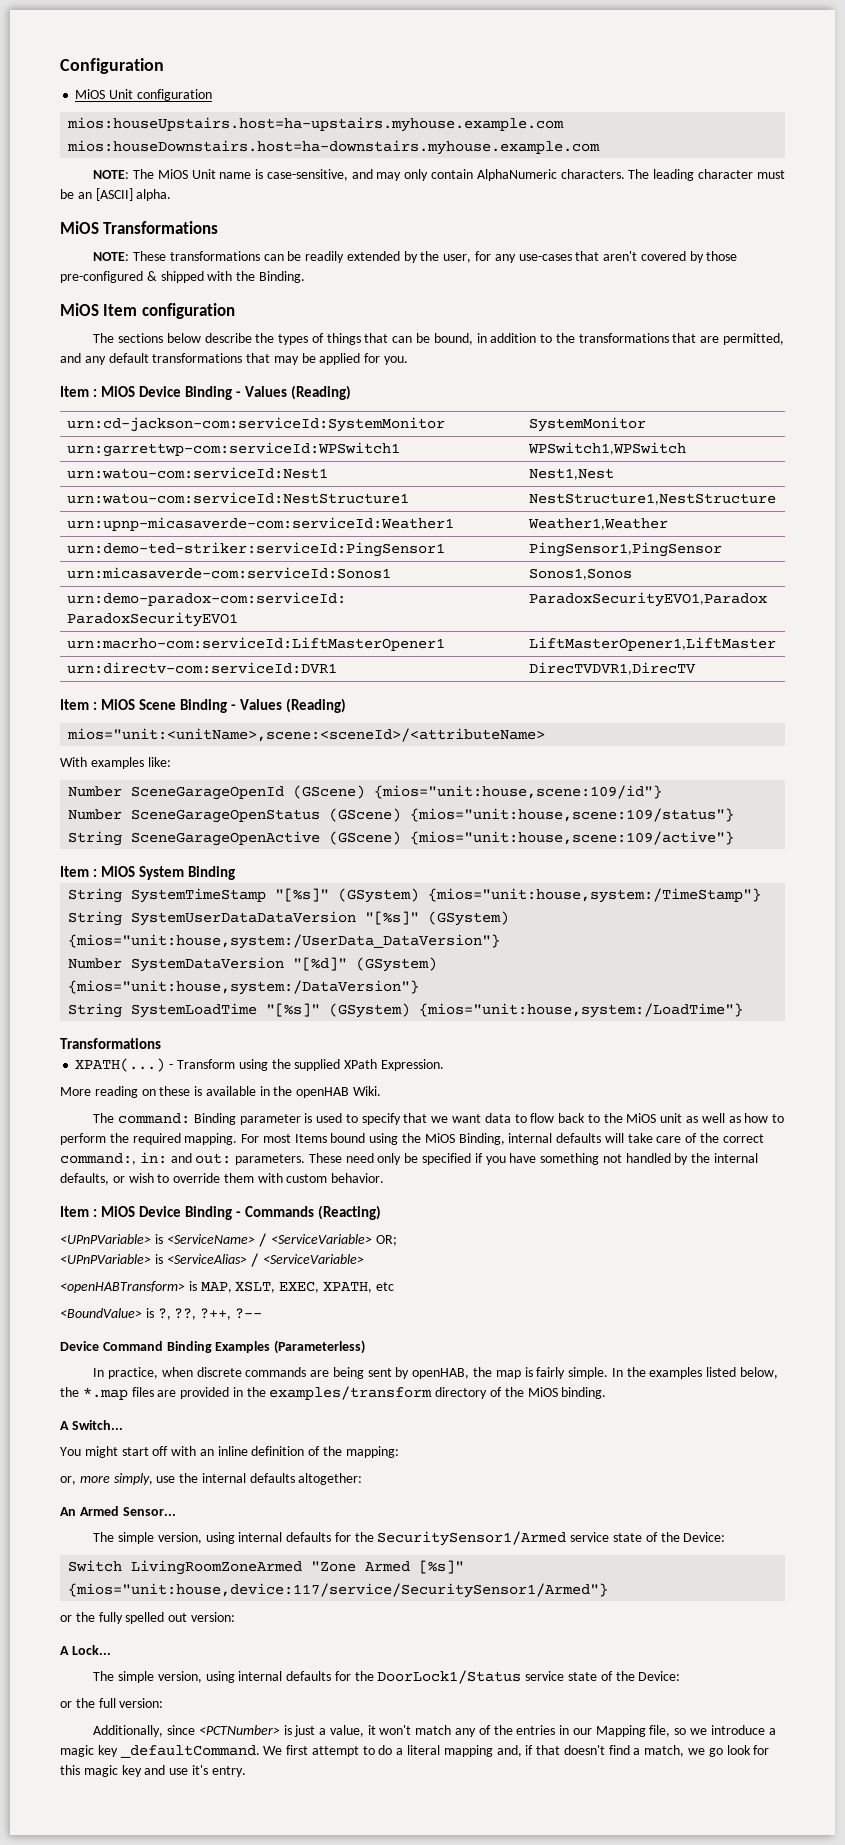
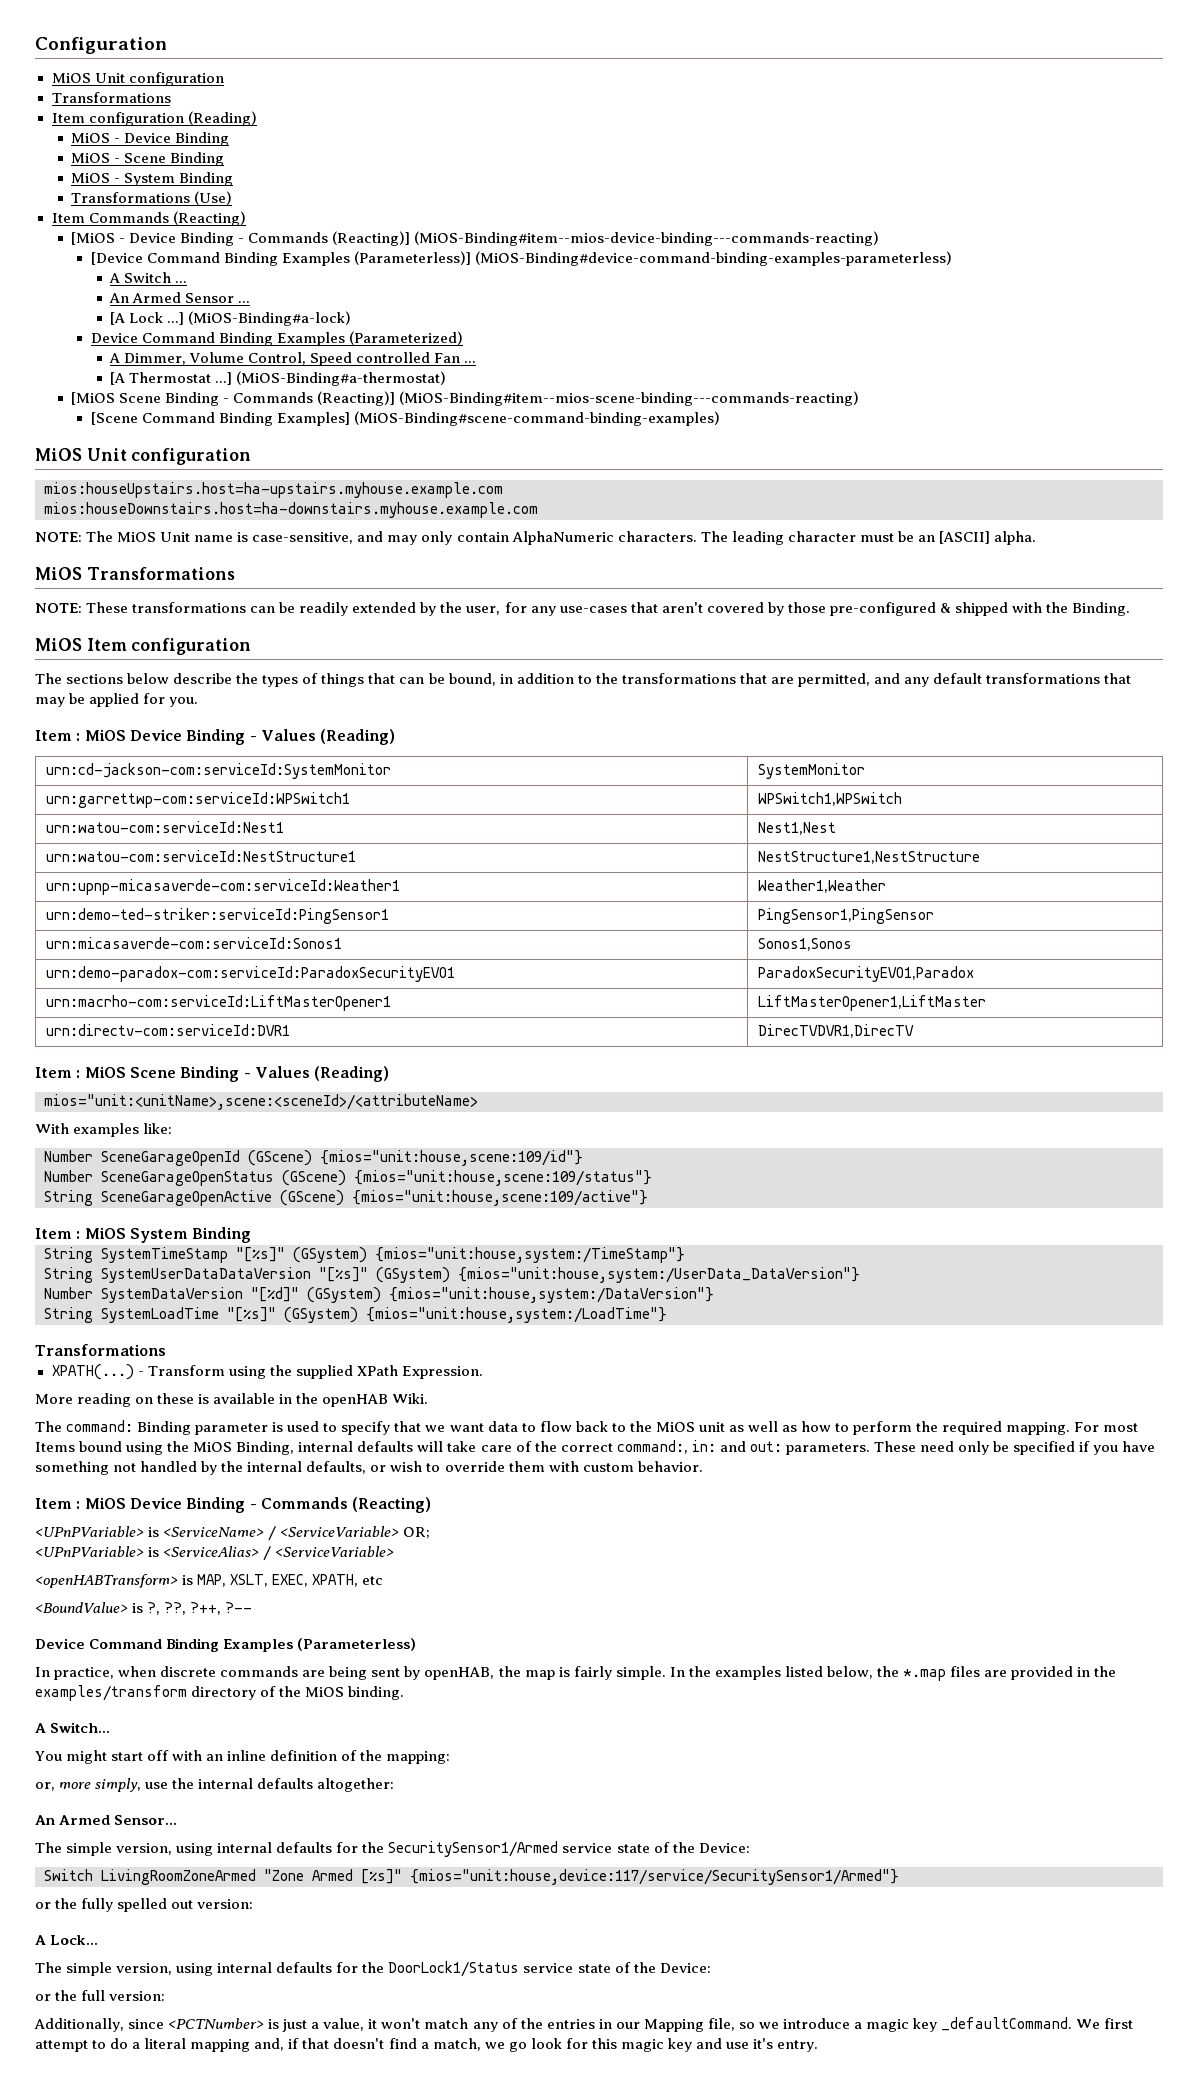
  Configuration
+ MiOS Unit configuration
+ Transformations
+ Item configuration (Reading)
+ MiOS - Device Binding
+ MiOS - Scene Binding
+ MiOS - System Binding
+ Transformations (Use)
+ Item Commands (Reacting)
+ [MiOS - Device Binding - Commands (Reacting)] (MiOS-Binding#item--mios-device-binding---commands-reacting)
+ [Device Command Binding Examples (Parameterless)] (MiOS-Binding#device-command-binding-examples-parameterless)
+ A Switch ...
+ An Armed Sensor ...
+ [A Lock ...] (MiOS-Binding#a-lock)
+ Device Command Binding Examples (Parameterized)
+ A Dimmer, Volume Control, Speed controlled Fan ...
+ [A Thermostat ...] (MiOS-Binding#a-thermostat)
+ [MiOS Scene Binding - Commands (Reacting)] (MiOS-Binding#item--mios-scene-binding---commands-reacting)
+ [Scene Command Binding Examples] (MiOS-Binding#scene-command-binding-examples)

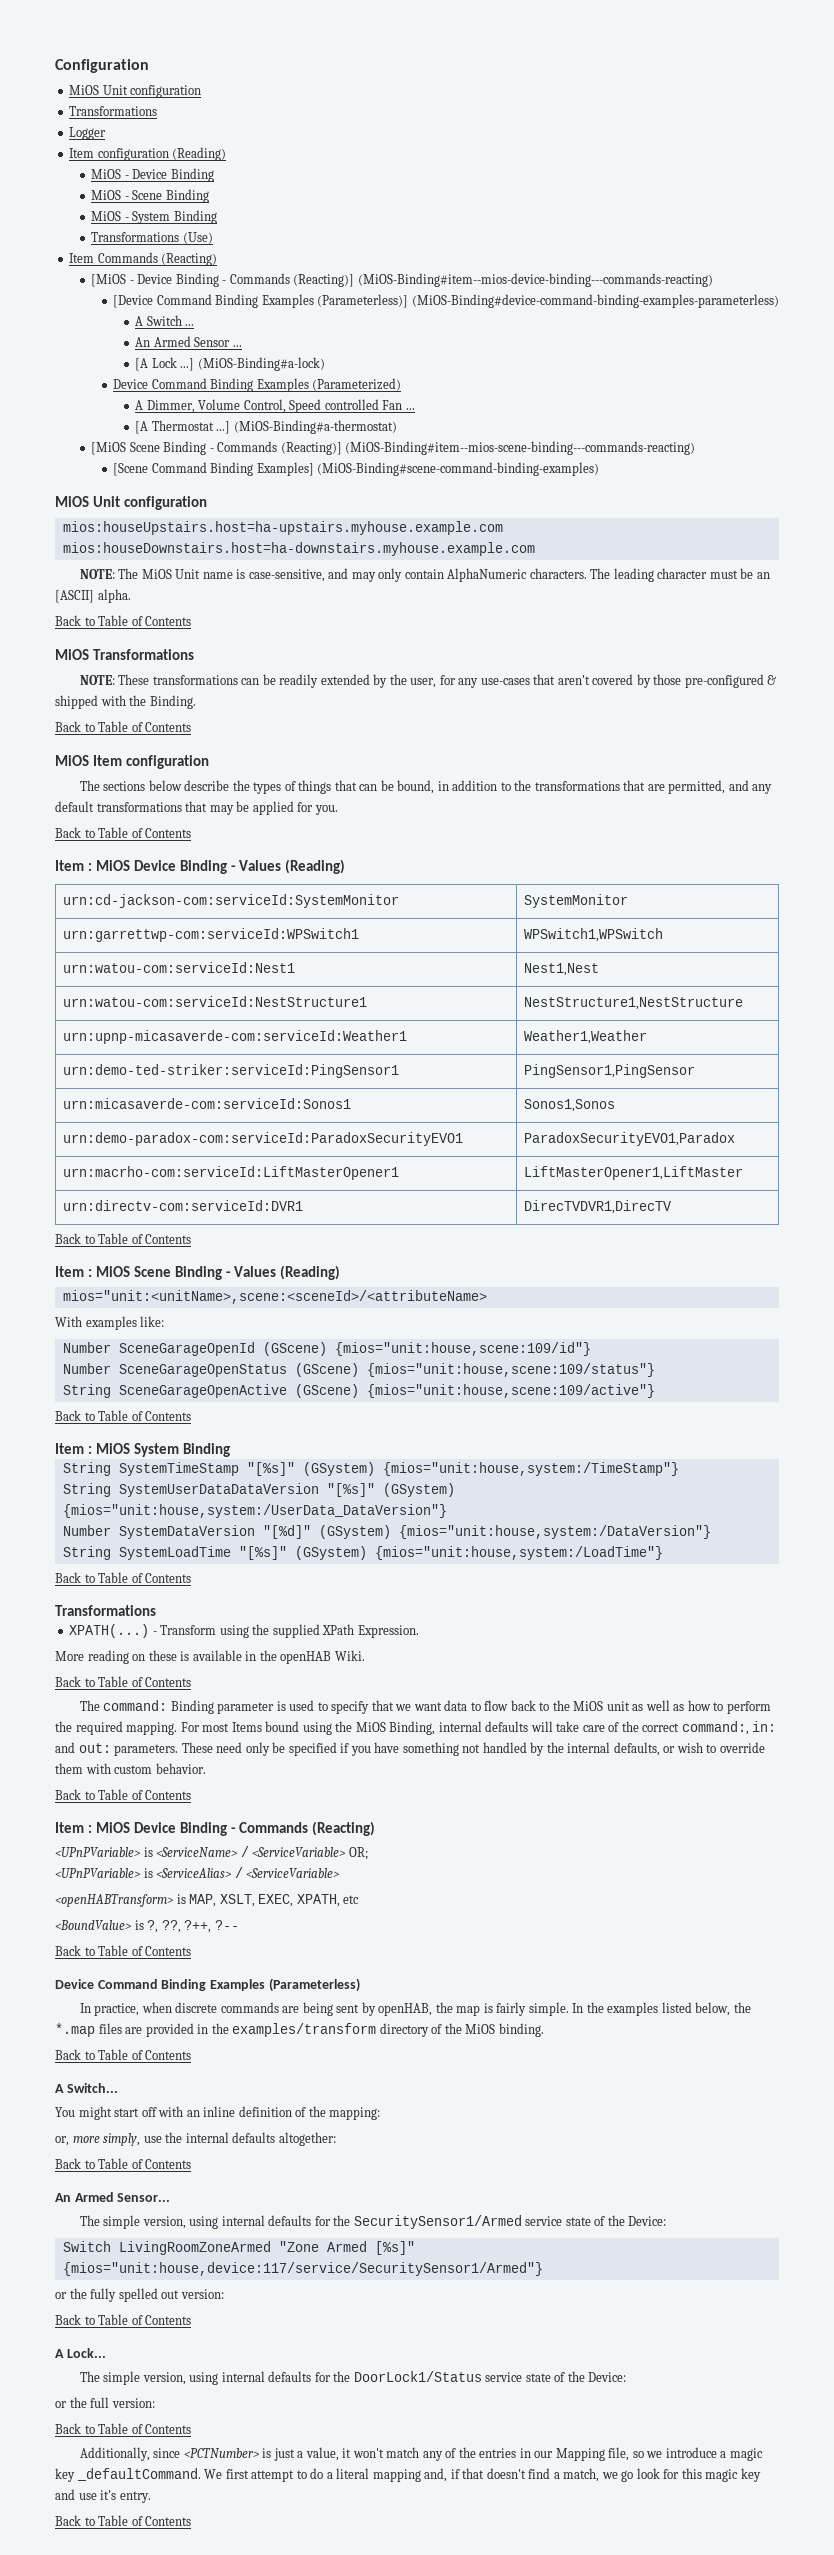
+ Logger
  The leading character must be an [ASCII] alpha.
+ Back to Table of Contents
  NOTE: These transformations can be readily extended by the user, for any use-cases that aren't covered by those pre-configured & shipped with the Binding.
+ Back to Table of Contents
  The sections below describe the types of things that can be bound, in addition to the transformations that are permitted, and any default transformations that may be applied for you.
+ Back to Table of Contents
  urn:directv-com:serviceId:DVR1 | DirecTVDVR1,DirecTV
+ Back to Table of Contents
  String SceneGarageOpenActive (GScene) {mios="unit:house,scene:109/active"}
+ Back to Table of Contents
  String SystemLoadTime "[%s]" (GSystem) {mios="unit:house,system:/LoadTime"}
+ Back to Table of Contents
  More reading on these is available in the openHAB Wiki.
+ Back to Table of Contents
  These need only be specified if you have something not handled by the internal defaults, or wish to override them with custom behavior.
+ Back to Table of Contents
  <BoundValue> is ?, ??, ?++, ?--
+ Back to Table of Contents
  In the examples listed below, the *.map files are provided in the examples/transform directory of the MiOS binding.
+ Back to Table of Contents
  or, more simply, use the internal defaults altogether:
+ Back to Table of Contents
  or the fully spelled out version:
+ Back to Table of Contents
  or the full version:
+ Back to Table of Contents
  We first attempt to do a literal mapping and, if that doesn't find a match, we go look for this magic key and use it's entry.
+ Back to Table of Contents

